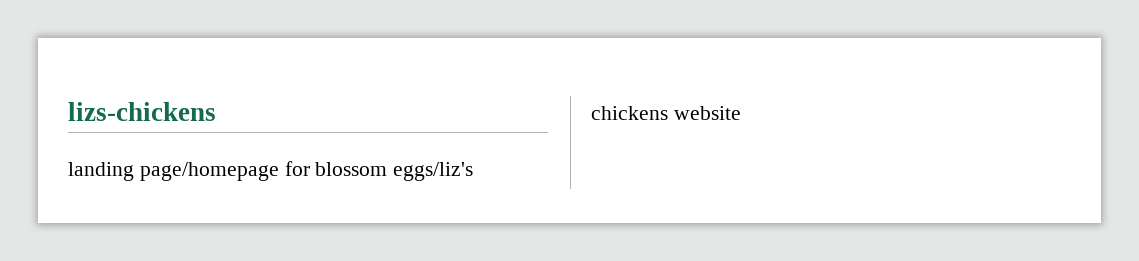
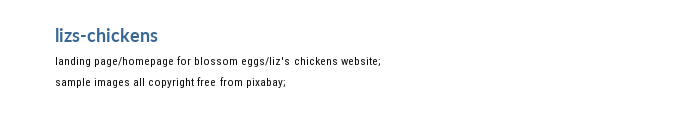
- landing page/homepage for blossom eggs/liz's chickens website
+ landing page/homepage for blossom eggs/liz's chickens website;
+ sample images all copyright free from pixabay;

